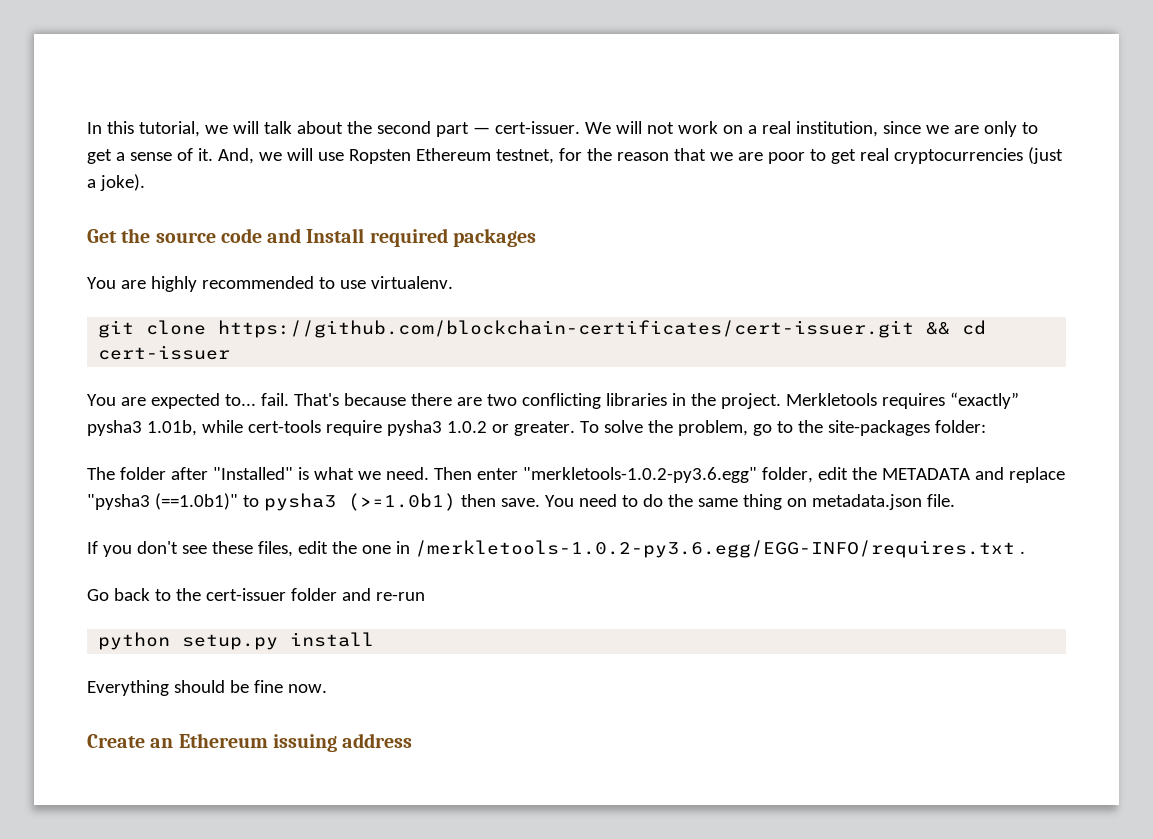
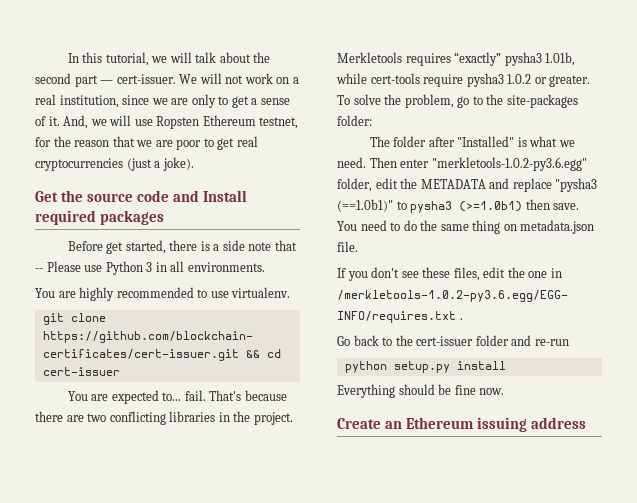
+ Before get started, there is a side note that -- Please use Python 3 in all environments.

